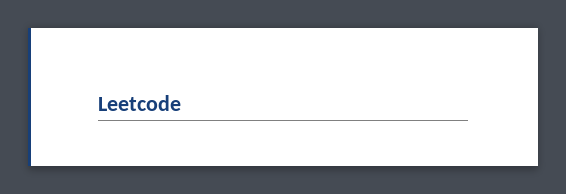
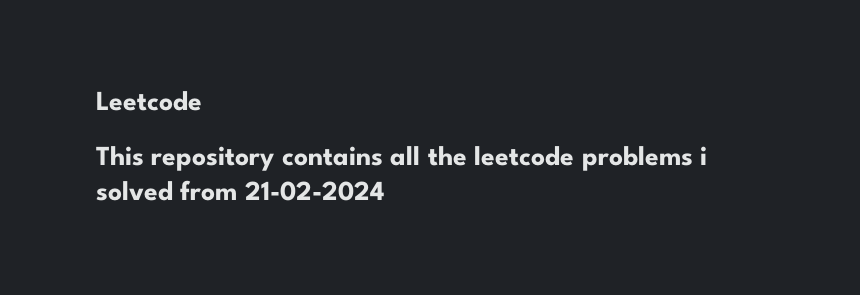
+ This repository contains all the leetcode problems i solved from 21-02-2024

